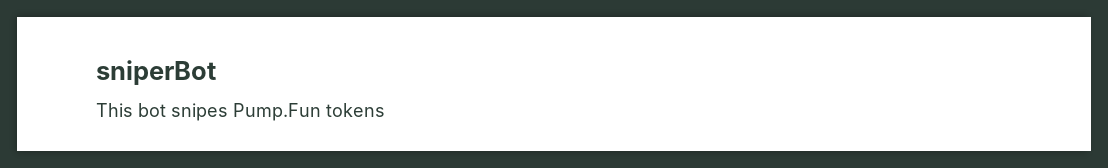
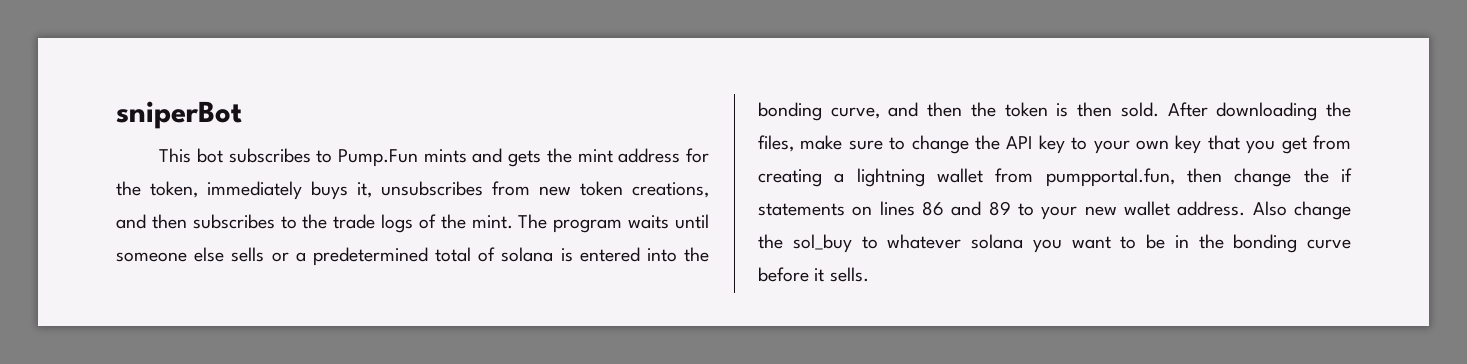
- This bot snipes Pump.Fun tokens
+ This bot subscribes to Pump.Fun mints and gets the mint address for the token, immediately buys it, unsubscribes from new token creations, and then subscribes to the trade logs of the mint. The program waits until someone else sells or a predetermined total of solana is entered into the bonding curve, and then the token is then sold. After downloading the files, make sure to change the API key to your own key that you get from creating a lightning wallet from pumpportal.fun, then change the if statements on lines 86 and 89 to your new wallet address. Also change the sol_buy to whatever solana you want to be in the bonding curve before it sells.

